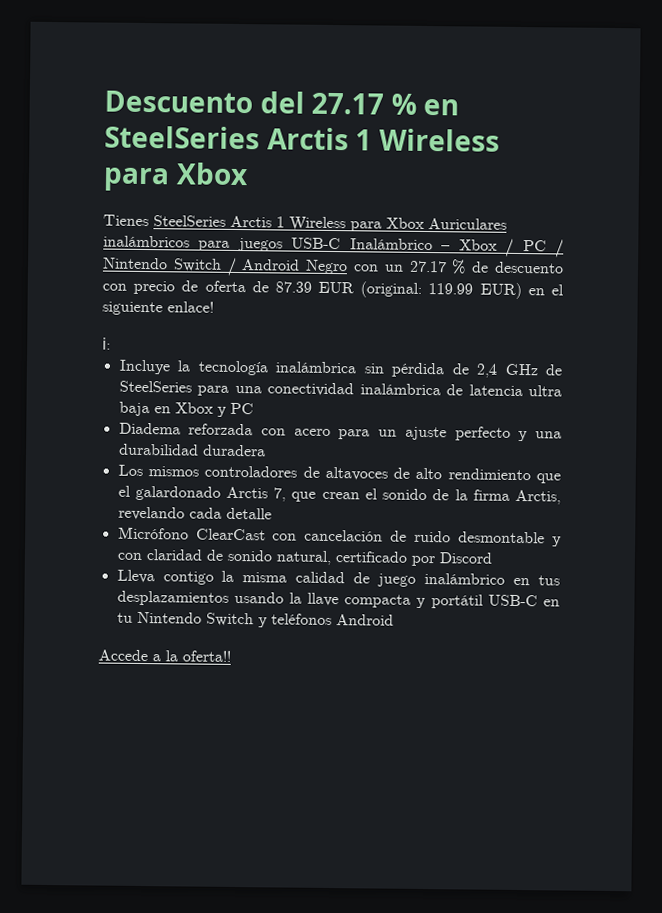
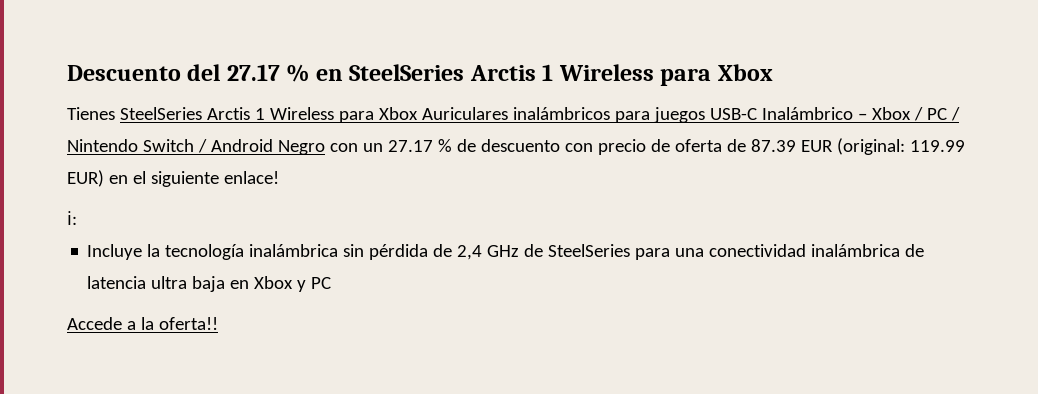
- Diadema reforzada con acero para un ajuste perfecto y una durabilidad duradera
- Los mismos controladores de altavoces de alto rendimiento que el galardonado Arctis 7, que crean el sonido de la firma Arctis, revelando cada detalle
- Micrófono ClearCast con cancelación de ruido desmontable y con claridad de sonido natural, certificado por Discord
- Lleva contigo la misma calidad de juego inalámbrico en tus desplazamientos usando la llave compacta y portátil USB-C en tu Nintendo Switch y teléfonos Android

